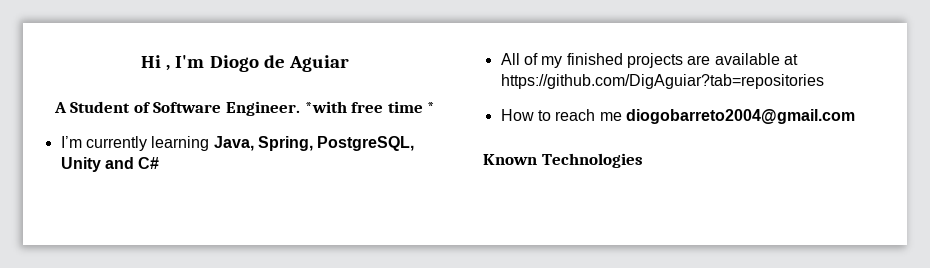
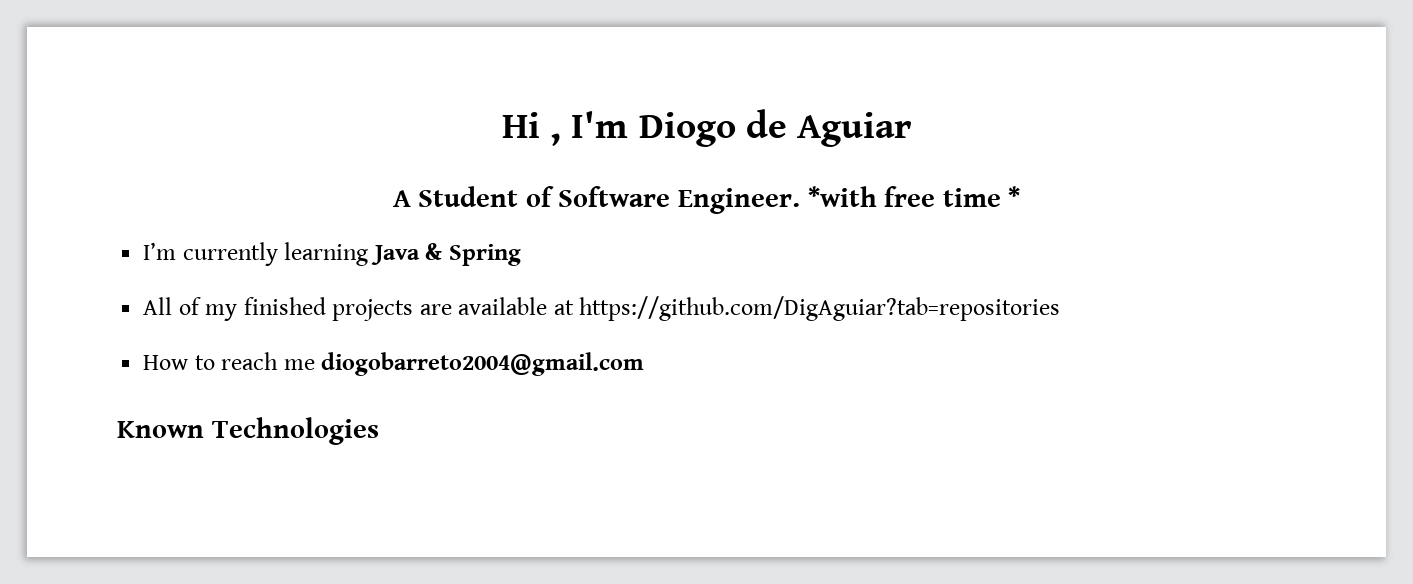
- I’m currently learning Java, Spring, PostgreSQL, Unity and C#
+ I’m currently learning Java & Spring

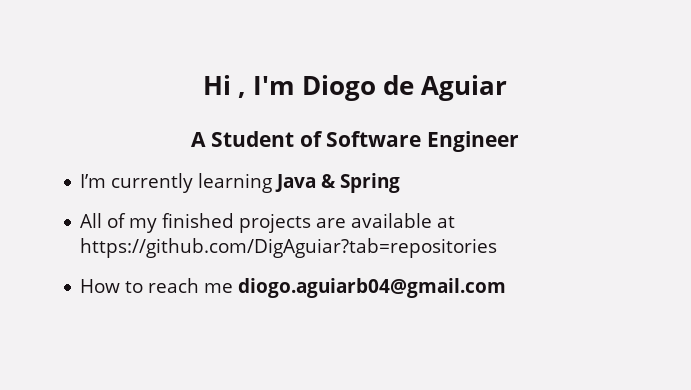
- A Student of Software Engineer. *with free time *
+ A Student of Software Engineer
- How to reach me diogobarreto2004@gmail.com
- Known Technologies
+ How to reach me diogo.aguiarb04@gmail.com

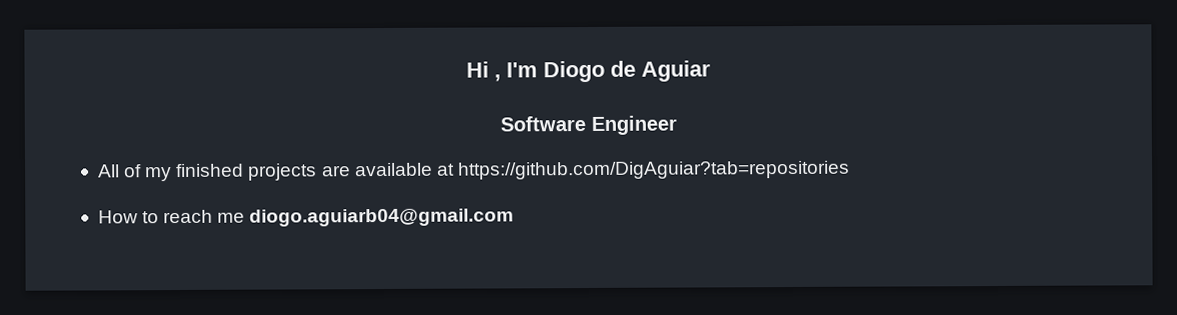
- A Student of Software Engineer
+ Software Engineer
- I’m currently learning Java & Spring

